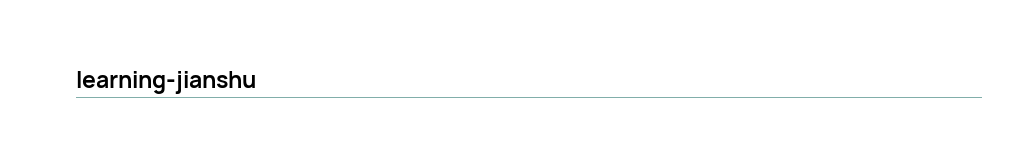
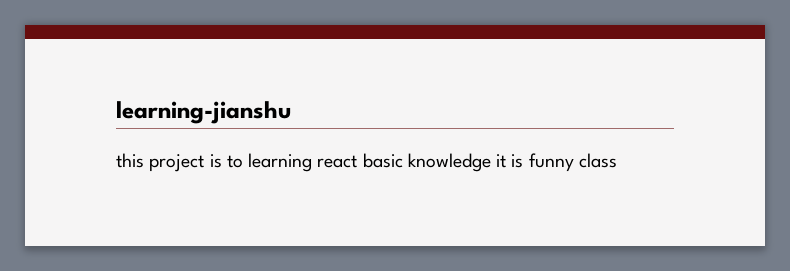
+ this project is to learning react basic knowledge it is funny class

